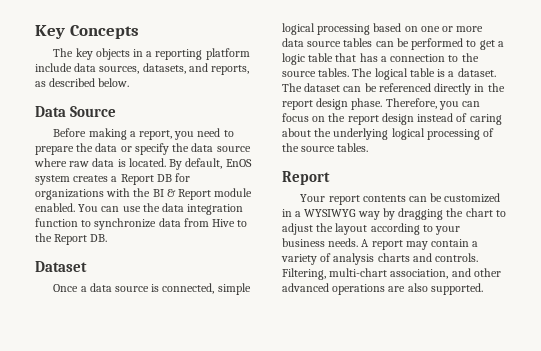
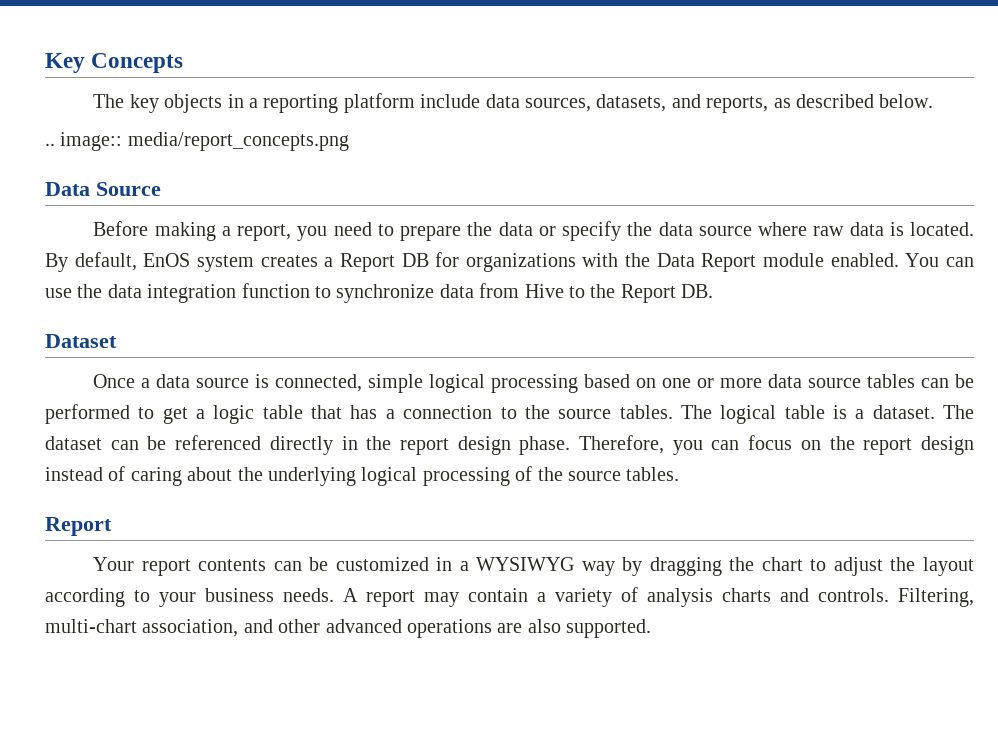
+ .. image:: media/report_concepts.png
- By default, EnOS system creates a Report DB for organizations with the BI & Report module enabled.
+ By default, EnOS system creates a Report DB for organizations with the Data Report module enabled.

